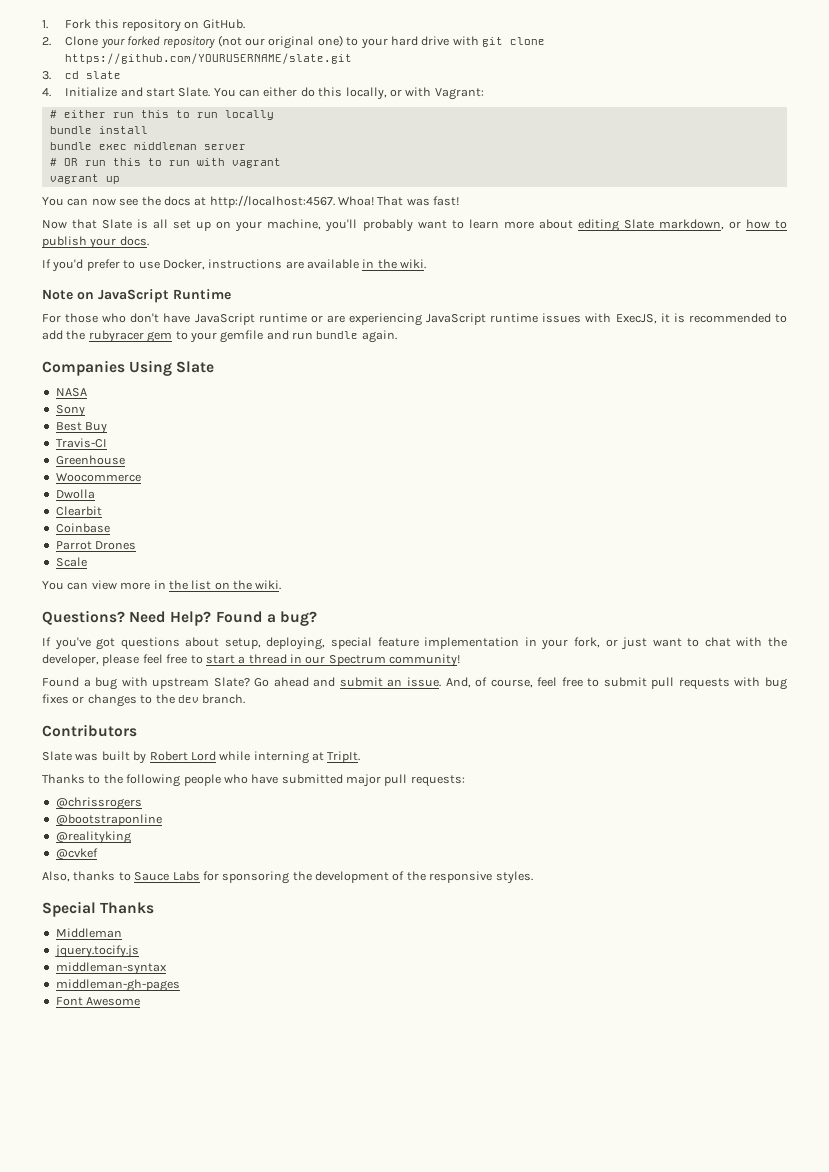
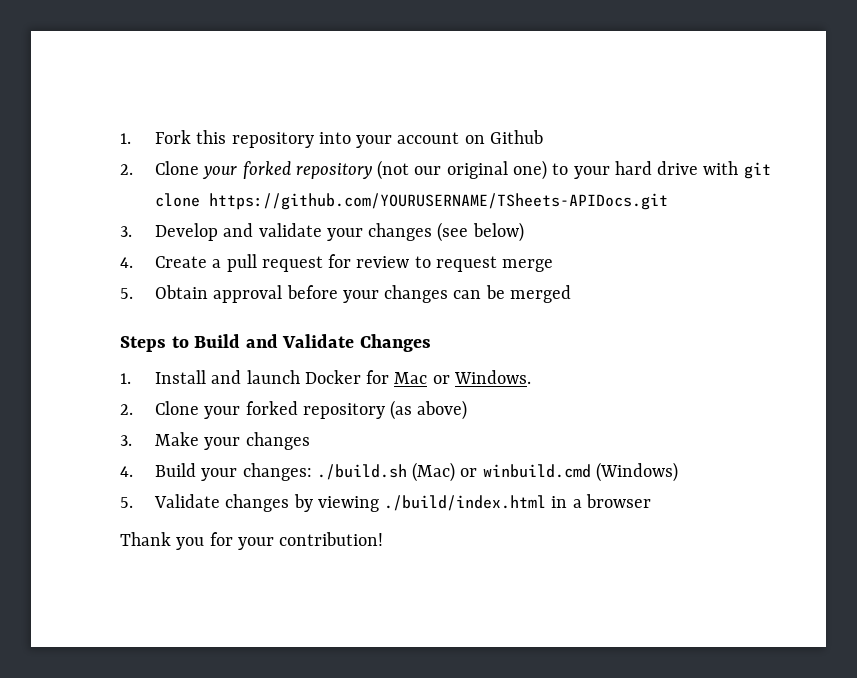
- 1. Fork this repository on GitHub.
+ 1. Fork this repository into your account on Github
- 2. Clone your forked repository (not our original one) to your hard drive with git clone https://github.com/YOURUSERNAME/slate.git
- 3. cd slate
- 4. Initialize and start Slate. You can either do this locally, or with Vagrant:
- # either run this to run locally
- bundle install
- bundle exec middleman server
- # OR run this to run with vagrant
- vagrant up
- You can now see the docs at http://localhost:4567. Whoa! That was fast!
- Now that Slate is all set up on your machine, you'll probably want to learn more about editing Slate markdown, or how to publish your docs.
- If you'd prefer to use Docker, instructions are available in the wiki.
- Note on JavaScript Runtime
- For those who don't have JavaScript runtime or are experiencing JavaScript runtime issues with ExecJS, it is recommended to add the rubyracer gem to your gemfile and run bundle again.
- Companies Using Slate
- NASA
- Sony
- Best Buy
- Travis-CI
- Greenhouse
- Woocommerce
- Dwolla
- Clearbit
- Coinbase
- Parrot Drones
- Scale
- You can view more in the list on the wiki.
- Questions? Need Help? Found a bug?
- If you've got questions about setup, deploying, special feature implementation in your fork, or just want to chat with the developer, please feel free to start a thread in our Spectrum community!
- Found a bug with upstream Slate? Go ahead and submit an issue. And, of course, feel free to submit pull requests with bug fixes or changes to the dev branch.
- Contributors
- Slate was built by Robert Lord while interning at TripIt.
- Thanks to the following people who have submitted major pull requests:
- @chrissrogers
- @bootstraponline
- @realityking
- @cvkef
- Also, thanks to Sauce Labs for sponsoring the development of the responsive styles.
- Special Thanks
- Middleman
- jquery.tocify.js
- middleman-syntax
- middleman-gh-pages
- Font Awesome
+ 2. Clone your forked repository (not our original one) to your hard drive with git clone https://github.com/YOURUSERNAME/TSheets-APIDocs.git
+ 3. Develop and validate your changes (see below)
+ 4. Create a pull request for review to request merge
+ 5. Obtain approval before your changes can be merged
+ Steps to Build and Validate Changes
+ 1. Install and launch Docker for Mac or Windows.
+ 2. Clone your forked repository (as above)
+ 3. Make your changes
+ 4. Build your changes: ./build.sh (Mac) or winbuild.cmd (Windows)
+ 5. Validate changes by viewing ./build/index.html in a browser
+ Thank you for your contribution!

